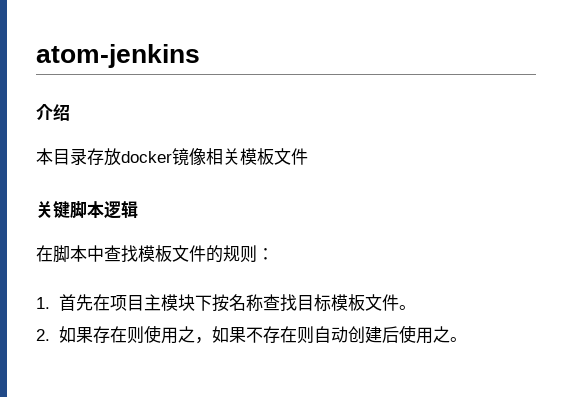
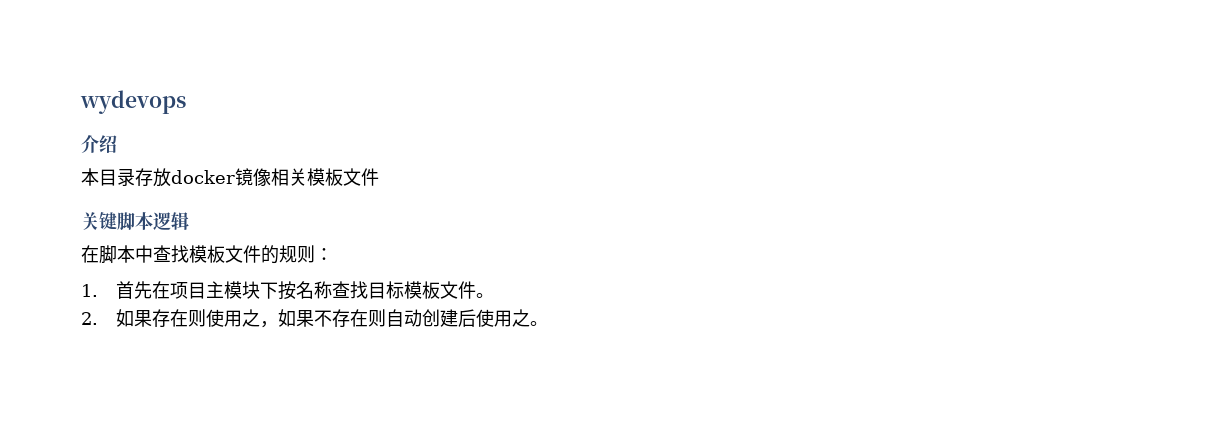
- atom-jenkins
+ wydevops

